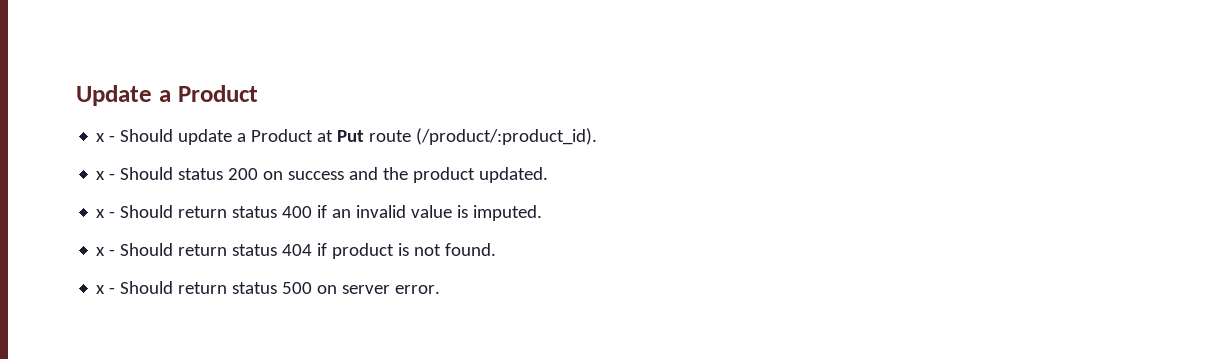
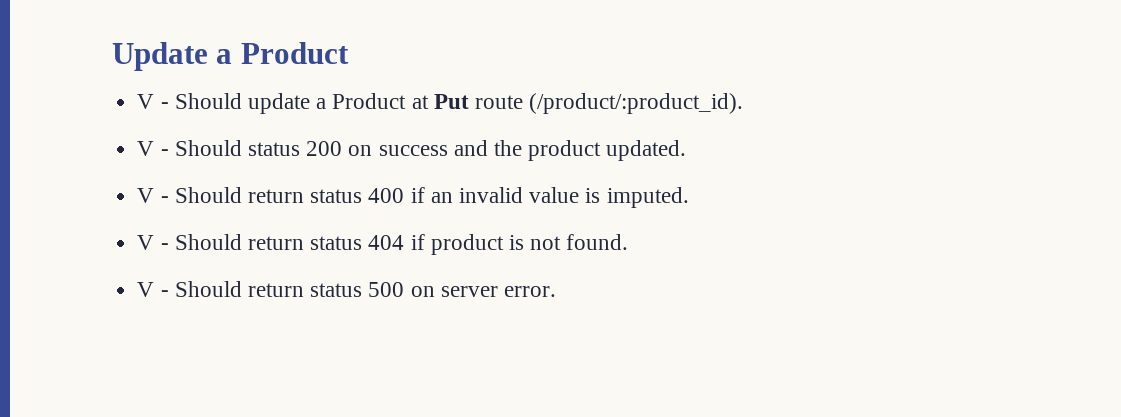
- x - Should update a Product at Put route (/product/:product_id).
+ V - Should update a Product at Put route (/product/:product_id).
- x - Should status 200 on success and the product updated.
+ V - Should status 200 on success and the product updated.
- x - Should return status 400 if an invalid value is imputed.
+ V - Should return status 400 if an invalid value is imputed.
- x - Should return status 404 if product is not found.
+ V - Should return status 404 if product is not found.
- x - Should return status 500 on server error.
+ V - Should return status 500 on server error.

